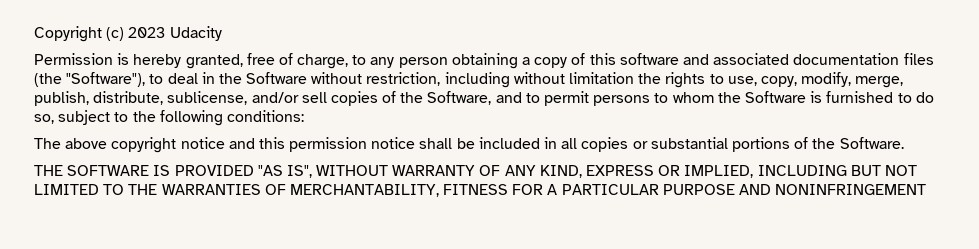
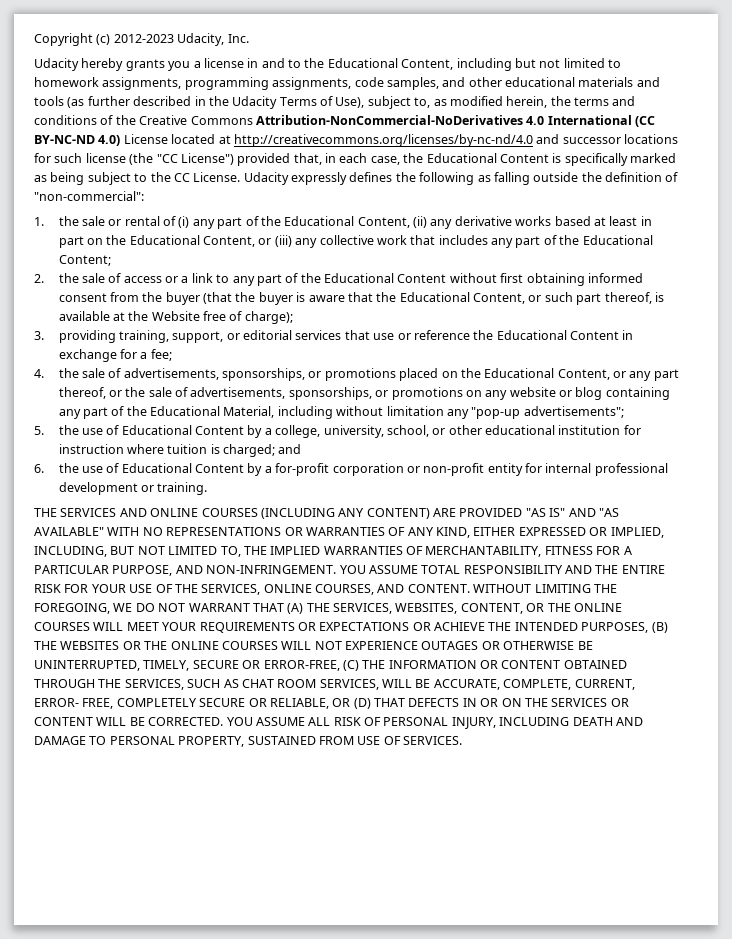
- Copyright (c) 2023 Udacity
- Permission is hereby granted, free of charge, to any person obtaining a copy of this software and associated documentation files (the "Software"), to deal in the Software without restriction, including without limitation the rights to use, copy, modify, merge, publish, distribute, sublicense, and/or sell copies of the Software, and to permit persons to whom the Software is furnished to do so, subject to the following conditions:
- The above copyright notice and this permission notice shall be included in all copies or substantial portions of the Software.
- THE SOFTWARE IS PROVIDED "AS IS", WITHOUT WARRANTY OF ANY KIND, EXPRESS OR IMPLIED, INCLUDING BUT NOT LIMITED TO THE WARRANTIES OF MERCHANTABILITY, FITNESS FOR A PARTICULAR PURPOSE AND NONINFRINGEMENT
+ Copyright (c) 2012-2023 Udacity, Inc.
+ Udacity hereby grants you a license in and to the Educational Content, including but not limited to homework assignments, programming assignments, code samples, and other educational materials and tools (as further described in the Udacity Terms of Use), subject to, as modified herein, the terms and conditions of the Creative Commons Attribution-NonCommercial-NoDerivatives 4.0 International (CC BY-NC-ND 4.0) License located at http://creativecommons.org/licenses/by-nc-nd/4.0 and successor locations for such license (the "CC License") provided that, in each case, the Educational Content is specifically marked as being subject to the CC License. Udacity expressly defines the following as falling outside the definition of "non-commercial":
+ 1. the sale or rental of (i) any part of the Educational Content, (ii) any derivative works based at least in part on the Educational Content, or (iii) any collective work that includes any part of the Educational Content;
+ 2. the sale of access or a link to any part of the Educational Content without first obtaining informed consent from the buyer (that the buyer is aware that the Educational Content, or such part thereof, is available at the Website free of charge);
+ 3. providing training, support, or editorial services that use or reference the Educational Content in exchange for a fee;
+ 4. the sale of advertisements, sponsorships, or promotions placed on the Educational Content, or any part thereof, or the sale of advertisements, sponsorships, or promotions on any website or blog containing any part of the Educational Material, including without limitation any "pop-up advertisements";
+ 5. the use of Educational Content by a college, university, school, or other educational institution for instruction where tuition is charged; and
+ 6. the use of Educational Content by a for-profit corporation or non-profit entity for internal professional development or training.
+ THE SERVICES AND ONLINE COURSES (INCLUDING ANY CONTENT) ARE PROVIDED "AS IS" AND "AS AVAILABLE" WITH NO REPRESENTATIONS OR WARRANTIES OF ANY KIND, EITHER EXPRESSED OR IMPLIED, INCLUDING, BUT NOT LIMITED TO, THE IMPLIED WARRANTIES OF MERCHANTABILITY, FITNESS FOR A PARTICULAR PURPOSE, AND NON-INFRINGEMENT. YOU ASSUME TOTAL RESPONSIBILITY AND THE ENTIRE RISK FOR YOUR USE OF THE SERVICES, ONLINE COURSES, AND CONTENT. WITHOUT LIMITING THE FOREGOING, WE DO NOT WARRANT THAT (A) THE SERVICES, WEBSITES, CONTENT, OR THE ONLINE COURSES WILL MEET YOUR REQUIREMENTS OR EXPECTATIONS OR ACHIEVE THE INTENDED PURPOSES, (B) THE WEBSITES OR THE ONLINE COURSES WILL NOT EXPERIENCE OUTAGES OR OTHERWISE BE UNINTERRUPTED, TIMELY, SECURE OR ERROR-FREE, (C) THE INFORMATION OR CONTENT OBTAINED THROUGH THE SERVICES, SUCH AS CHAT ROOM SERVICES, WILL BE ACCURATE, COMPLETE, CURRENT, ERROR- FREE, COMPLETELY SECURE OR RELIABLE, OR (D) THAT DEFECTS IN OR ON THE SERVICES OR CONTENT WILL BE CORRECTED. YOU ASSUME ALL RISK OF PERSONAL INJURY, INCLUDING DEATH AND DAMAGE TO PERSONAL PROPERTY, SUSTAINED FROM USE OF SERVICES.

